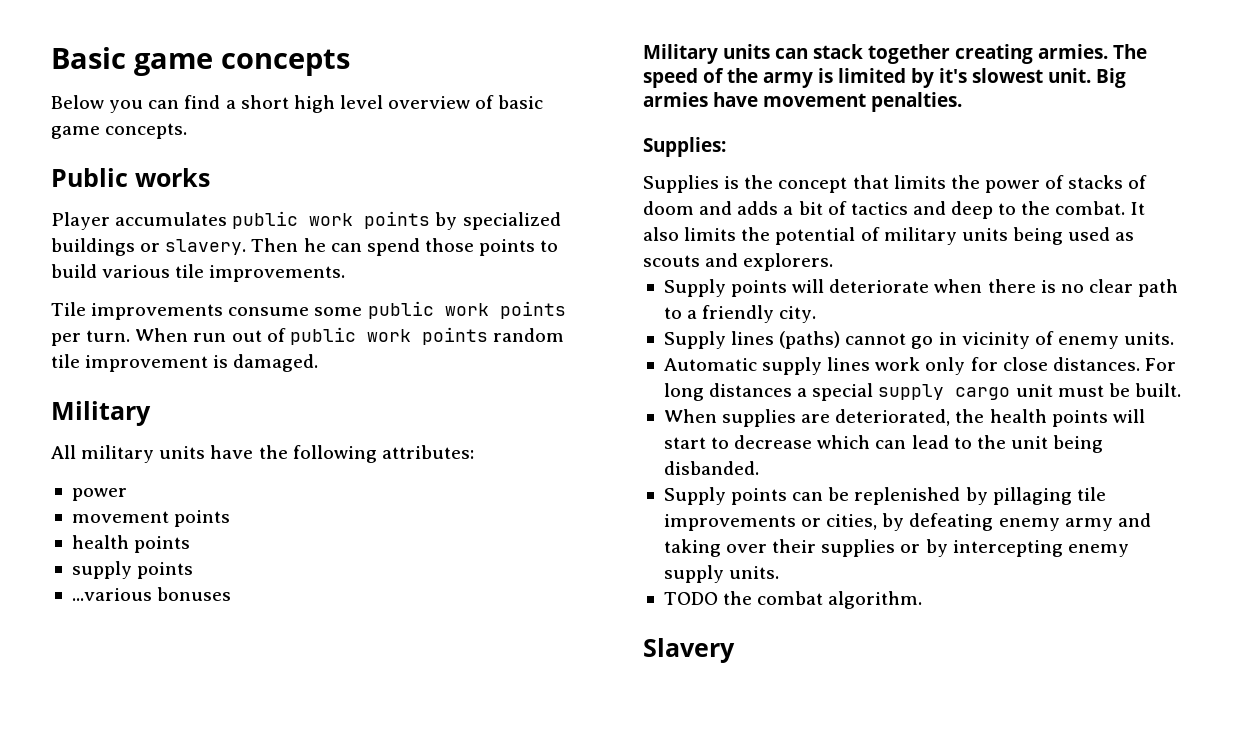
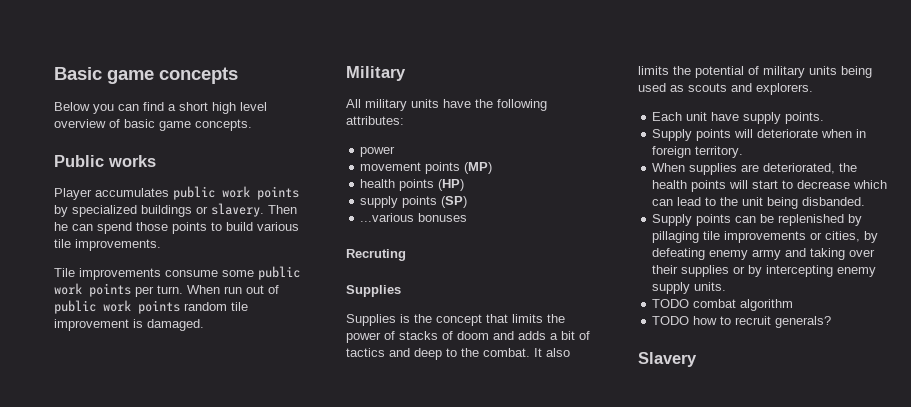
- movement points
- health points
+ movement points (MP)
+ health points (HP)
- supply points
+ supply points (SP)
- Military units can stack together creating armies. The speed of the army is limited by it's slowest unit. Big armies have movement penalties.
- Supplies:
+ Recruting
+ Supplies
+ Each unit have supply points.
- Supply points will deteriorate when there is no clear path to a friendly city.
- Supply lines (paths) cannot go in vicinity of enemy units.
- Automatic supply lines work only for close distances. For long distances a special supply cargo unit must be built.
+ Supply points will deteriorate when in foreign territory.
- TODO the combat algorithm.
+ TODO combat algorithm
+ TODO how to recruit generals?

